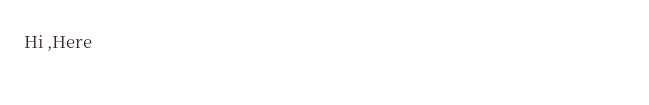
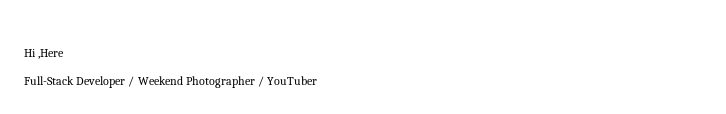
+ Full-Stack Developer / Weekend Photographer / YouTuber

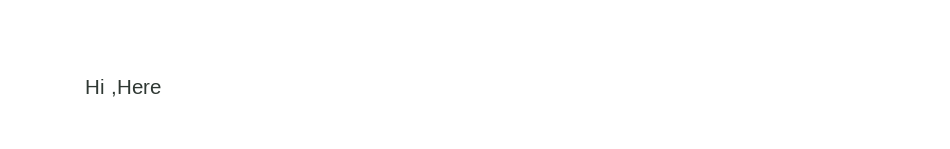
- Full-Stack Developer / Weekend Photographer / YouTuber

